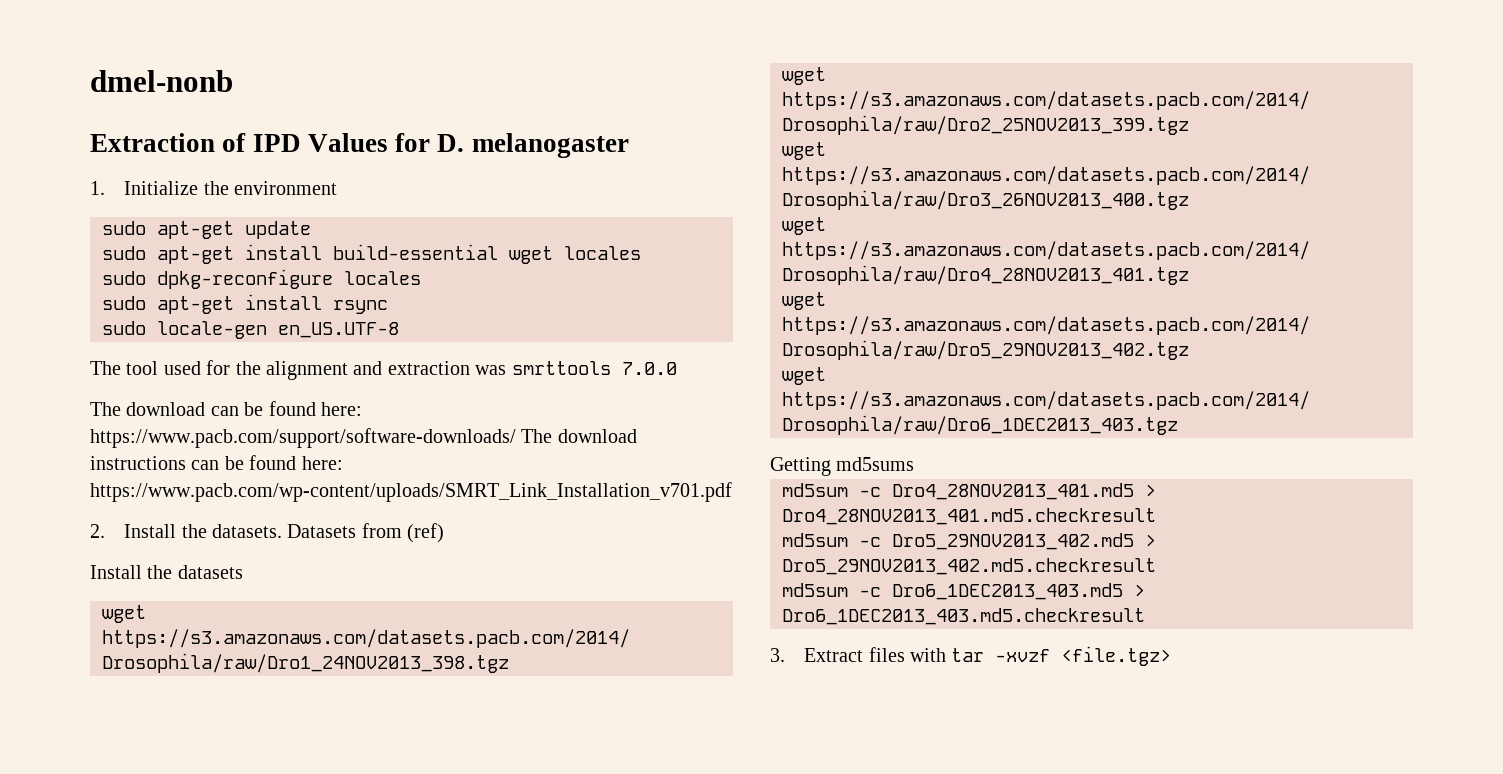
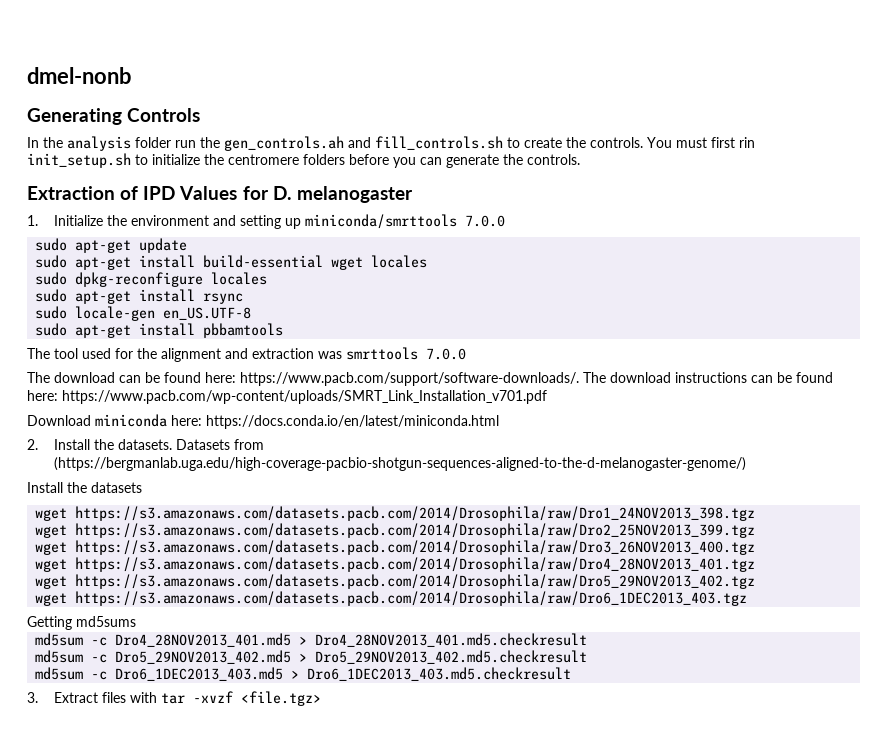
+ Generating Controls
+ In the analysis folder run the gen_controls.ah and fill_controls.sh to create the controls. You must first rin init_setup.sh to initialize the centromere folders before you can generate the controls.
- 1. Initialize the environment
+ 1. Initialize the environment and setting up miniconda/smrttools 7.0.0
+ sudo apt-get install pbbamtools
- The download can be found here: https://www.pacb.com/support/software-downloads/ The download instructions can be found here: https://www.pacb.com/wp-content/uploads/SMRT_Link_Installation_v701.pdf
+ The download can be found here: https://www.pacb.com/support/software-downloads/. The download instructions can be found here: https://www.pacb.com/wp-content/uploads/SMRT_Link_Installation_v701.pdf
+ Download miniconda here: https://docs.conda.io/en/latest/miniconda.html
- Datasets from (ref)
+ Datasets from (https://bergmanlab.uga.edu/high-coverage-pacbio-shotgun-sequences-aligned-to-the-d-melanogaster-genome/)

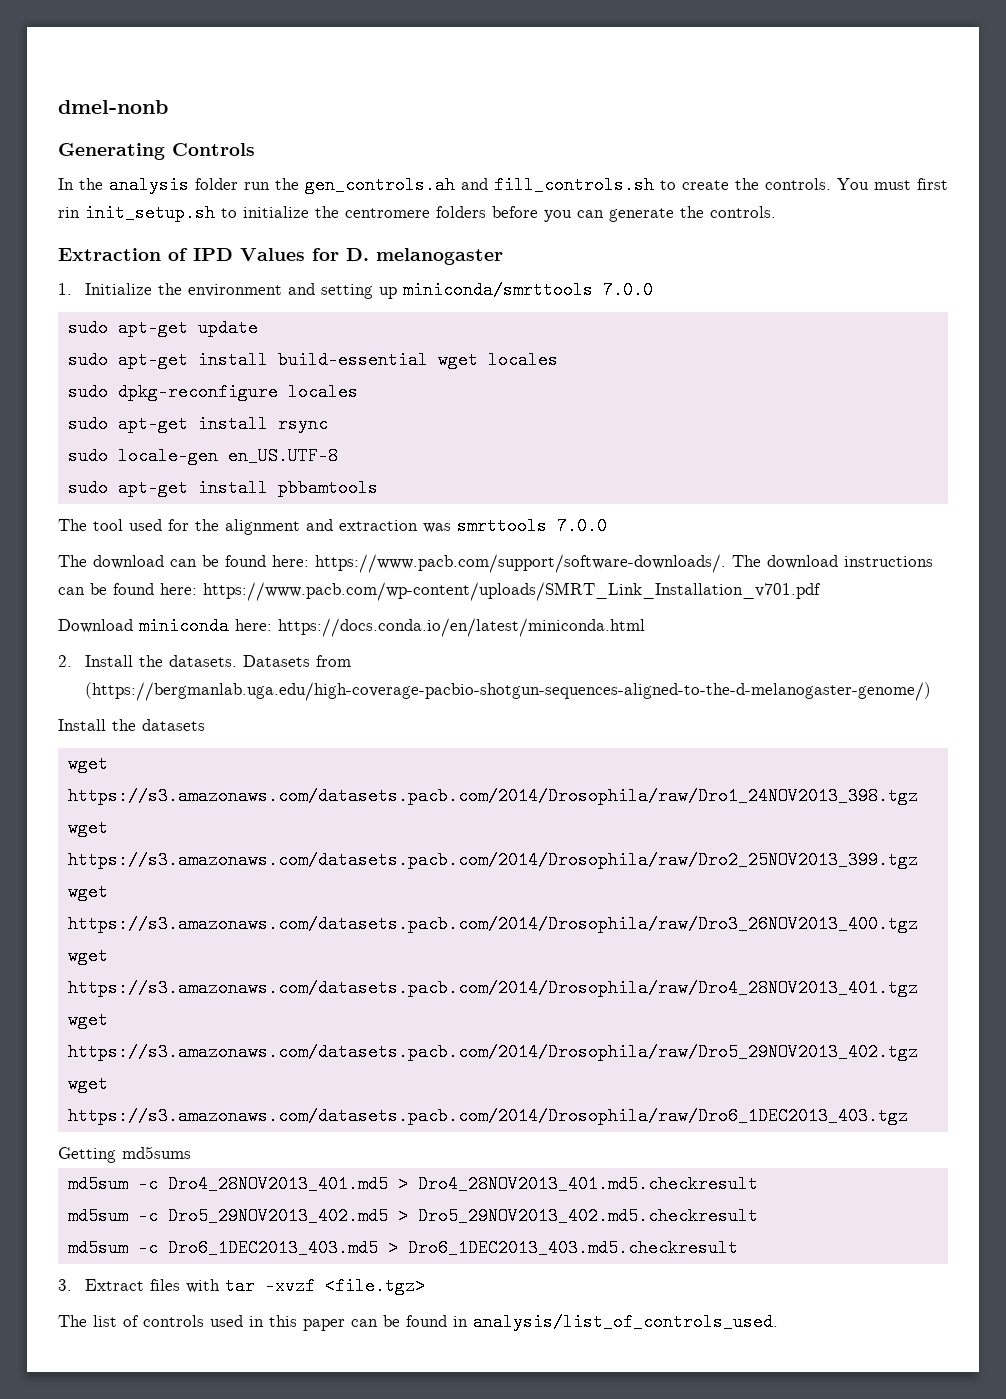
+ The list of controls used in this paper can be found in analysis/list_of_controls_used.

